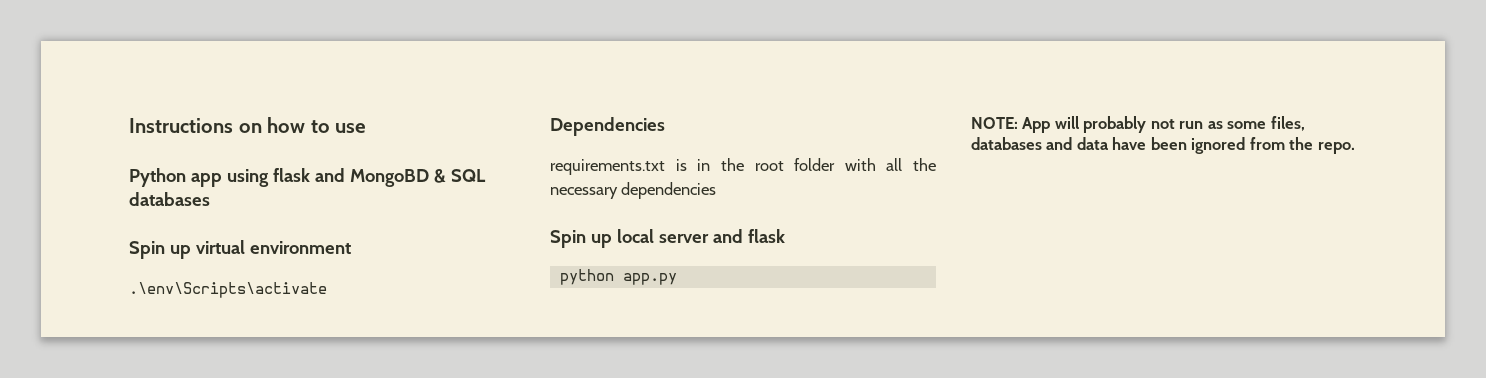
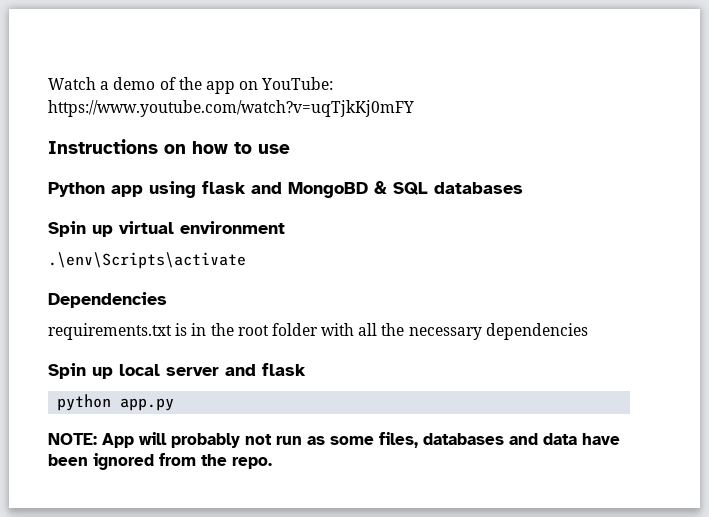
+ Watch a demo of the app on YouTube: https://www.youtube.com/watch?v=uqTjkKj0mFY

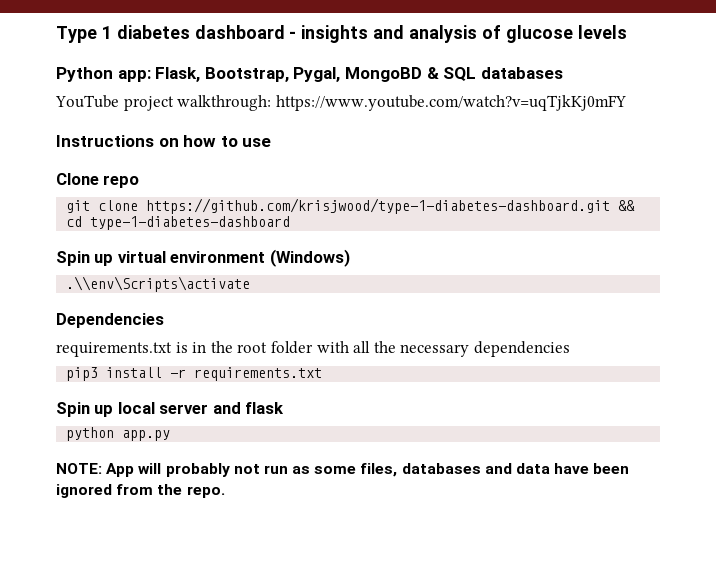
- Watch a demo of the app on YouTube: https://www.youtube.com/watch?v=uqTjkKj0mFY
+ Type 1 diabetes dashboard - insights and analysis of glucose levels
+ Python app: Flask, Bootstrap, Pygal, MongoBD & SQL databases
+ YouTube project walkthrough: https://www.youtube.com/watch?v=uqTjkKj0mFY
- Python app using flask and MongoBD & SQL databases
+ Clone repo
+ git clone https://github.com/krisjwood/type-1-diabetes-dashboard.git && cd type-1-diabetes-dashboard
- Spin up virtual environment
- .\env\Scripts\activate
+ Spin up virtual environment (Windows)
+ .\\env\Scripts\activate
+ pip3 install -r requirements.txt

